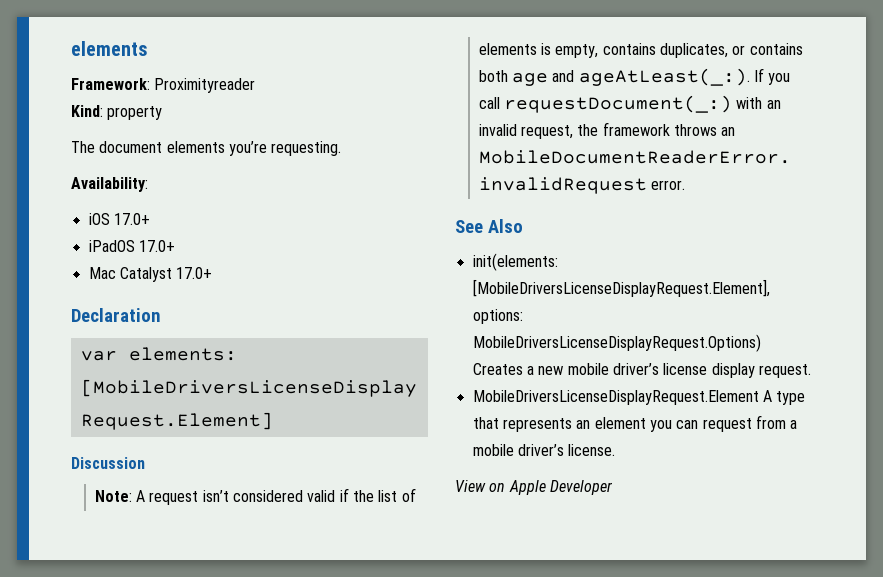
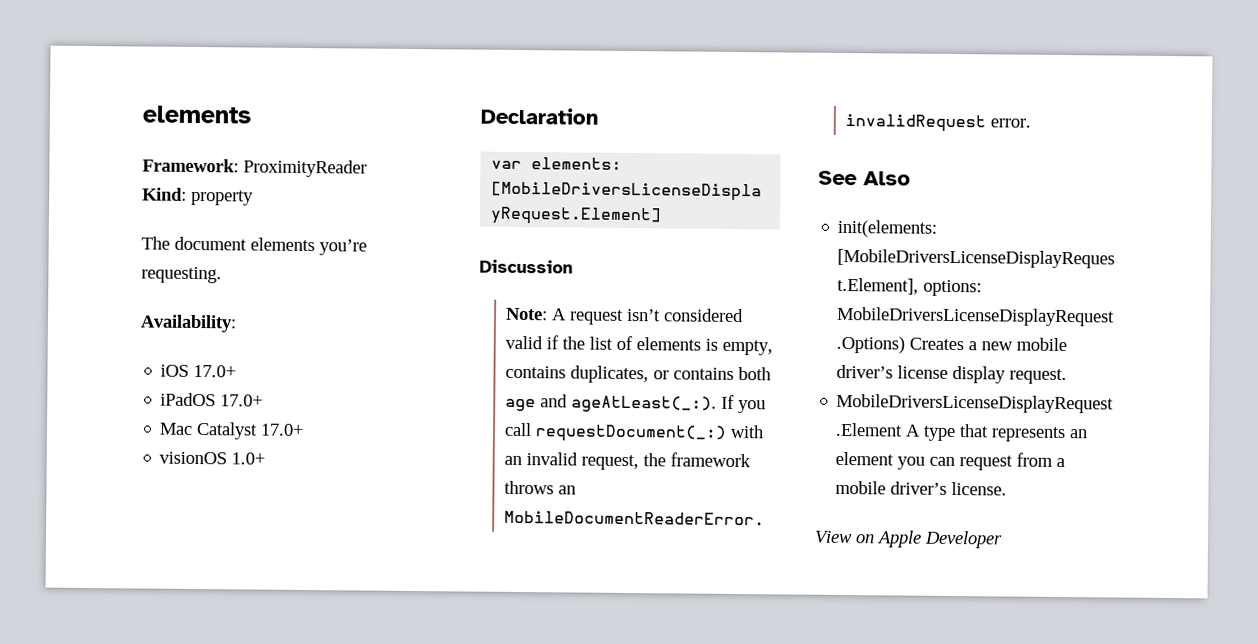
- Framework: Proximityreader
+ Framework: ProximityReader
+ visionOS 1.0+

